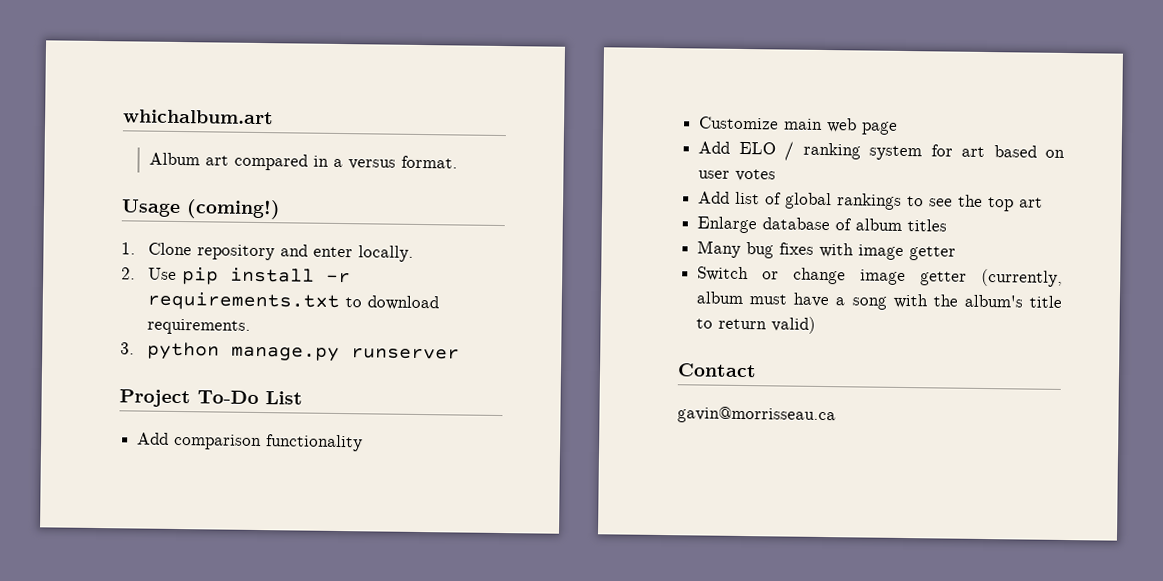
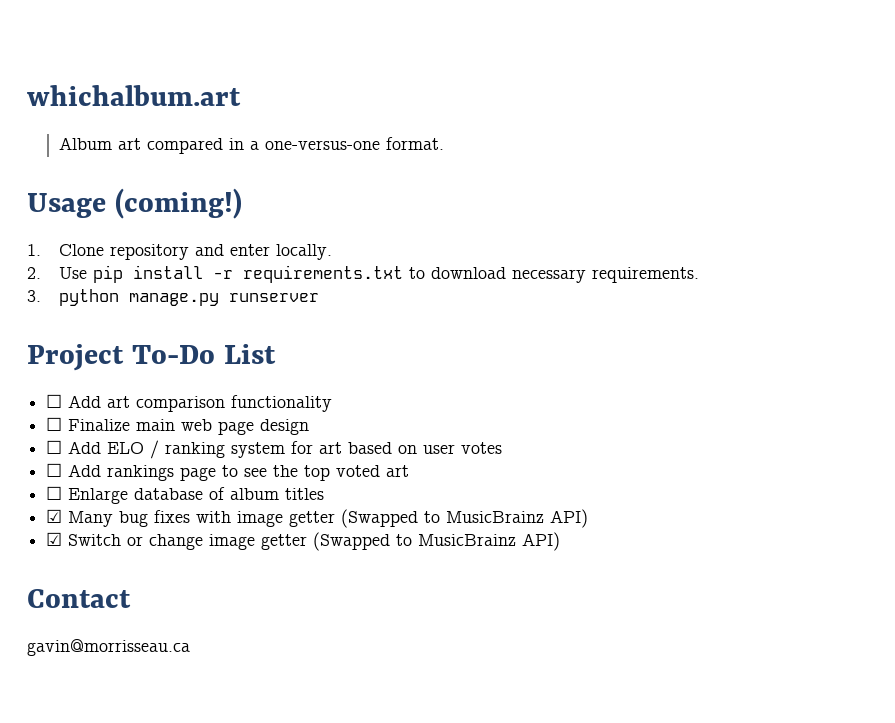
- Album art compared in a versus format.
+ Album art compared in a one-versus-one format.
- 2. Use pip install -r requirements.txt to download requirements.
+ 2. Use pip install -r requirements.txt to download necessary requirements.
- Add comparison functionality
+ ☐ Add art comparison functionality
- Customize main web page
- Add ELO / ranking system for art based on user votes
+ ☐ Finalize main web page design
+ ☐ Add ELO / ranking system for art based on user votes
- Add list of global rankings to see the top art
+ ☐ Add rankings page to see the top voted art
- Enlarge database of album titles
+ ☐ Enlarge database of album titles
- Many bug fixes with image getter
- Switch or change image getter (currently, album must have a song with the album's title to return valid)
+ ☑ Many bug fixes with image getter (Swapped to MusicBrainz API)
+ ☑ Switch or change image getter (Swapped to MusicBrainz API)

